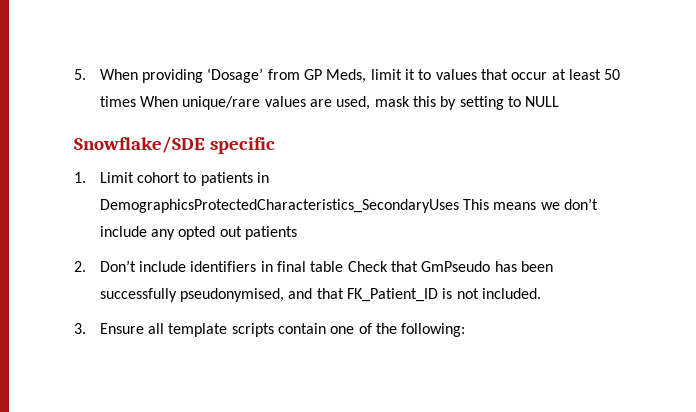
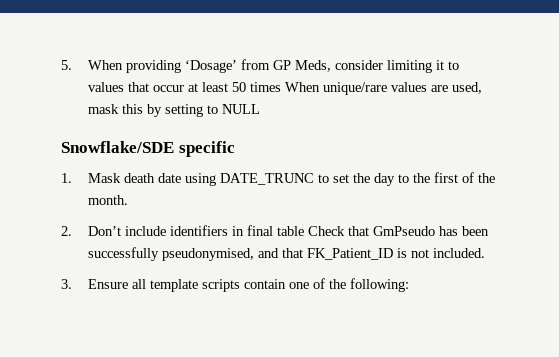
- 5. When providing ‘Dosage’ from GP Meds, limit it to values that occur at least 50 times When unique/rare values are used, mask this by setting to NULL
+ 5. When providing ‘Dosage’ from GP Meds, consider limiting it to values that occur at least 50 times When unique/rare values are used, mask this by setting to NULL
- 1. Limit cohort to patients in DemographicsProtectedCharacteristics_SecondaryUses This means we don’t include any opted out patients
+ 1. Mask death date using DATE_TRUNC to set the day to the first of the month.

